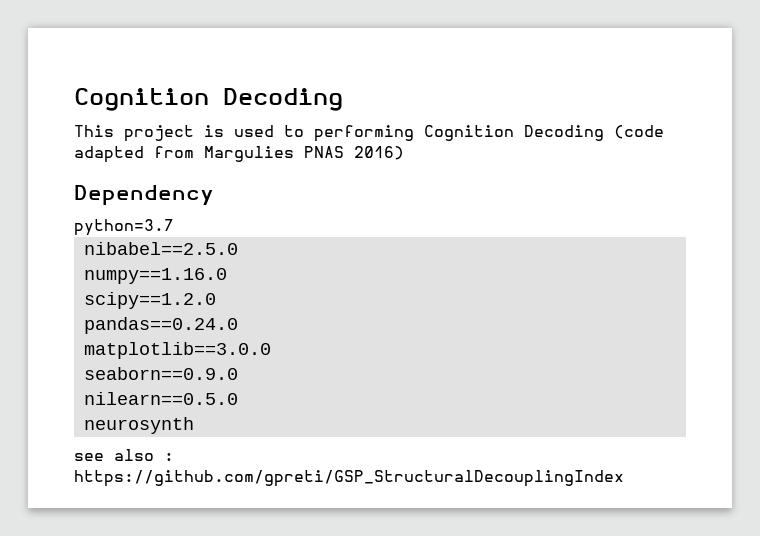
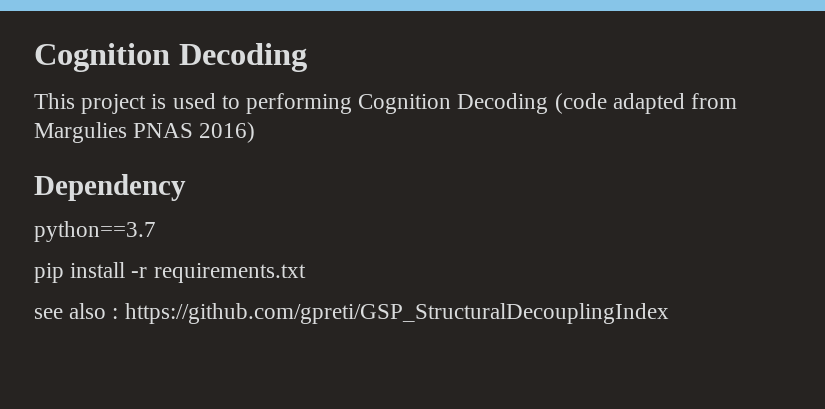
- python=3.7
- nibabel==2.5.0
- numpy==1.16.0
- scipy==1.2.0
- pandas==0.24.0
- matplotlib==3.0.0
- seaborn==0.9.0
- nilearn==0.5.0
- neurosynth
+ python==3.7
+ pip install -r requirements.txt

